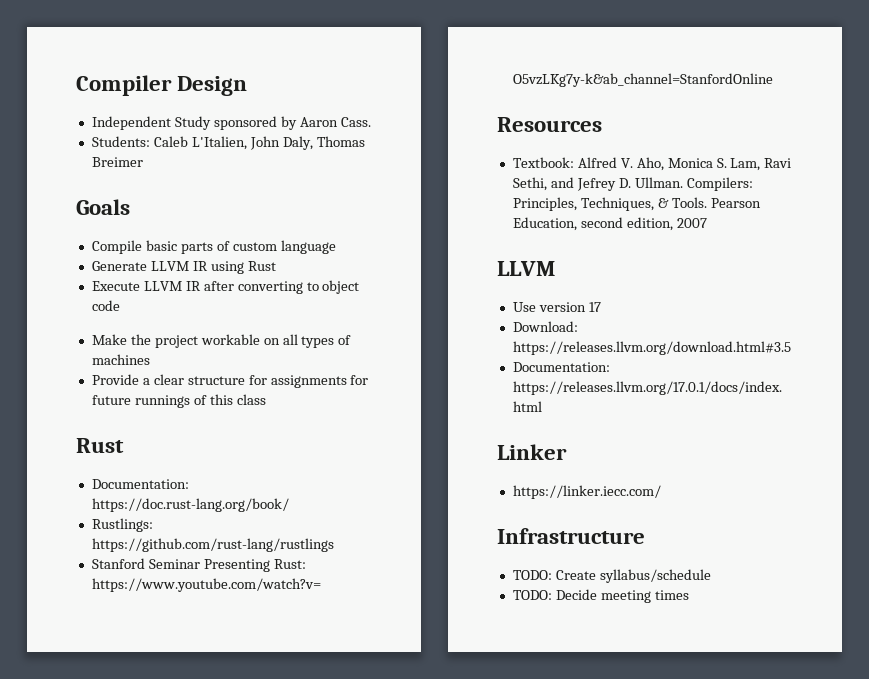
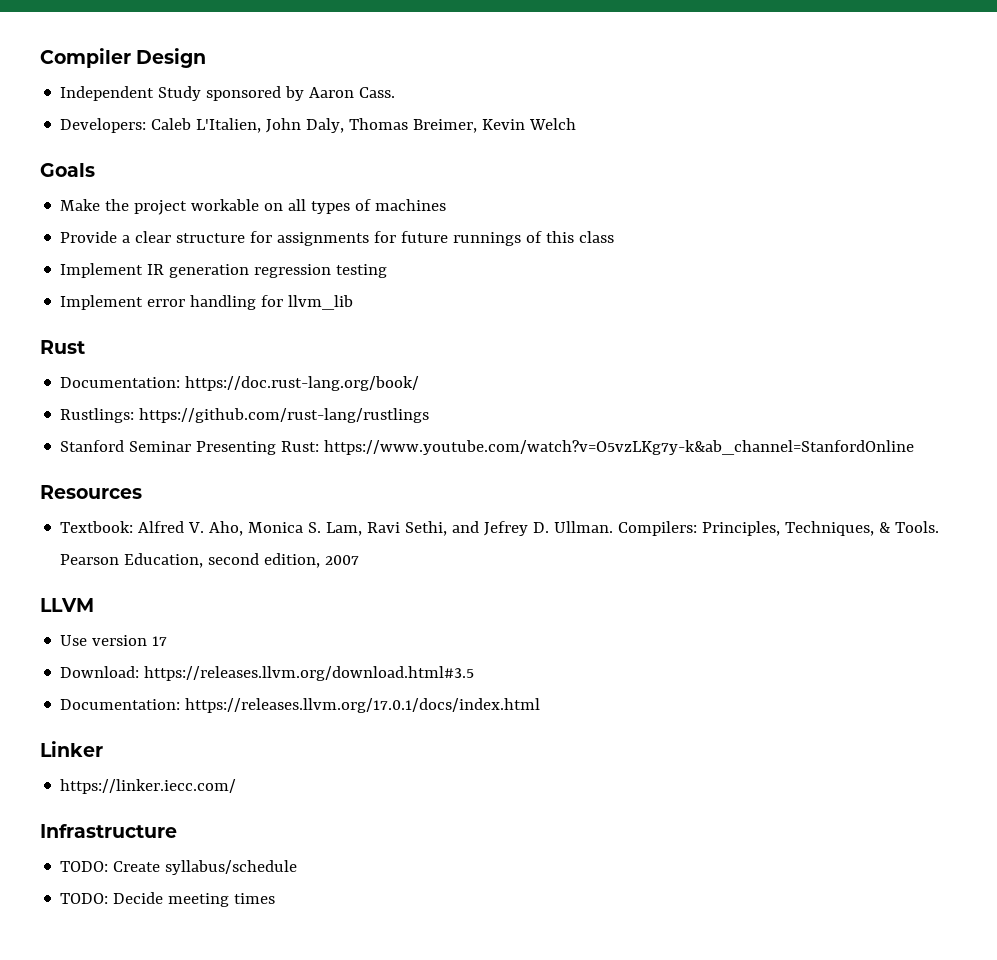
- Students: Caleb L'Italien, John Daly, Thomas Breimer
+ Developers: Caleb L'Italien, John Daly, Thomas Breimer, Kevin Welch
  Goals
- Compile basic parts of custom language
- Generate LLVM IR using Rust
- Execute LLVM IR after converting to object code
+ Implement IR generation regression testing
+ Implement error handling for llvm_lib

